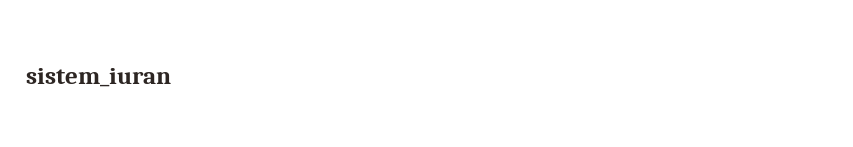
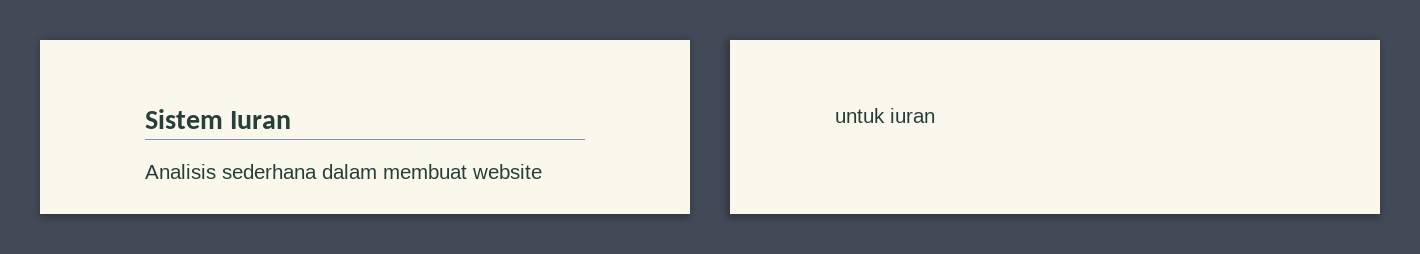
- sistem_iuran
+ Sistem Iuran
+ Analisis sederhana dalam membuat website untuk iuran

